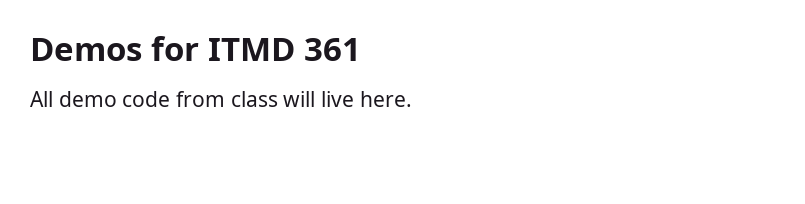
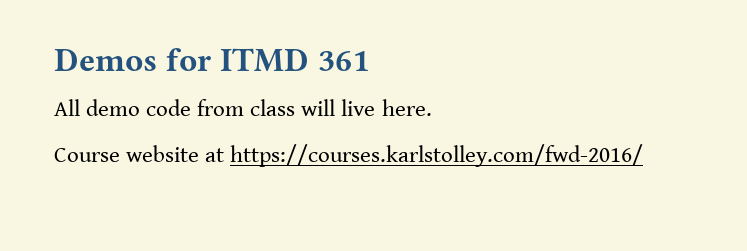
+ Course website at https://courses.karlstolley.com/fwd-2016/

